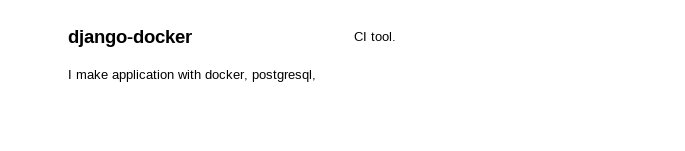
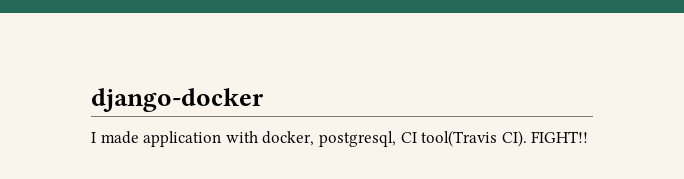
- I make application with docker, postgresql, CI tool.
+ I made application with docker, postgresql, CI tool(Travis CI). FIGHT!!

